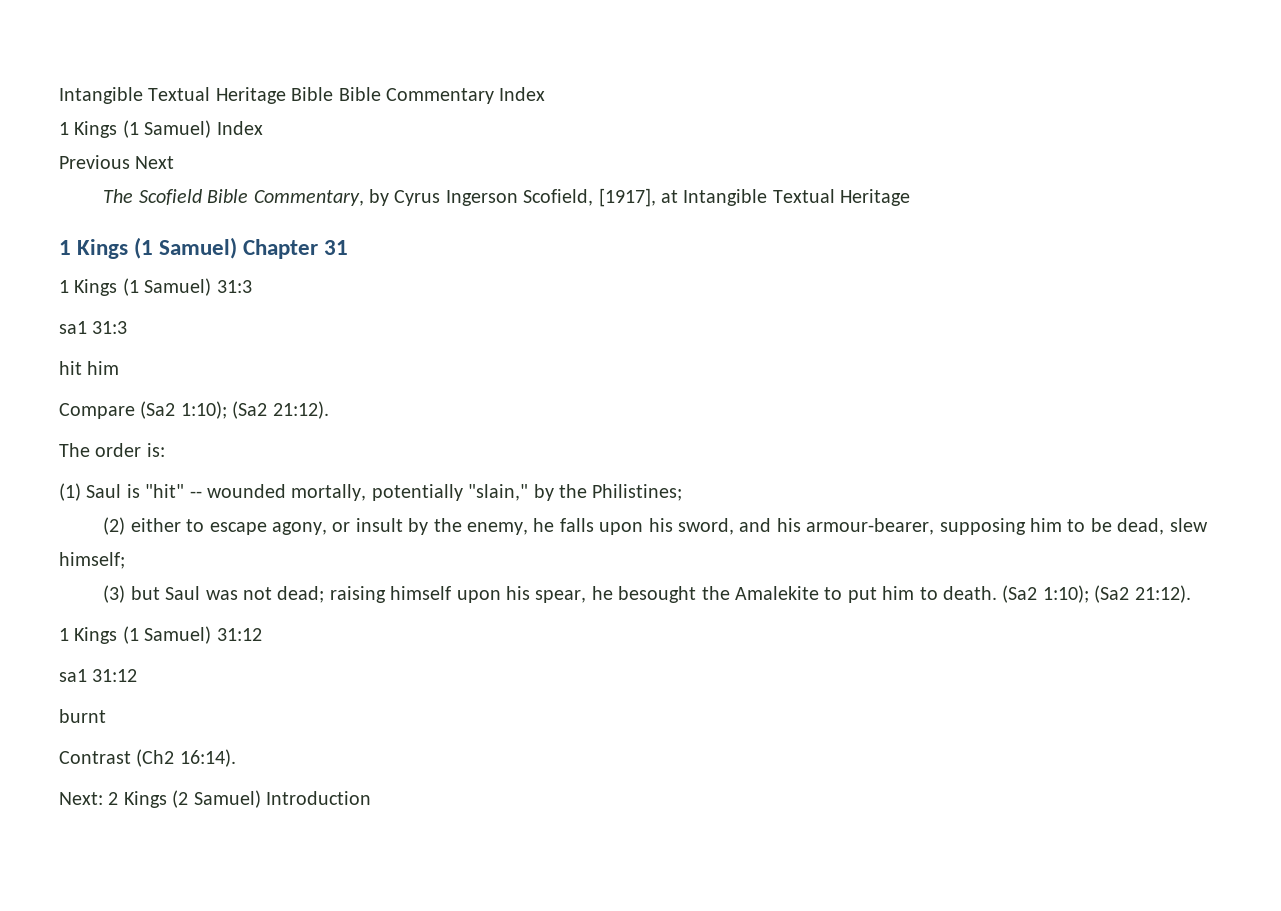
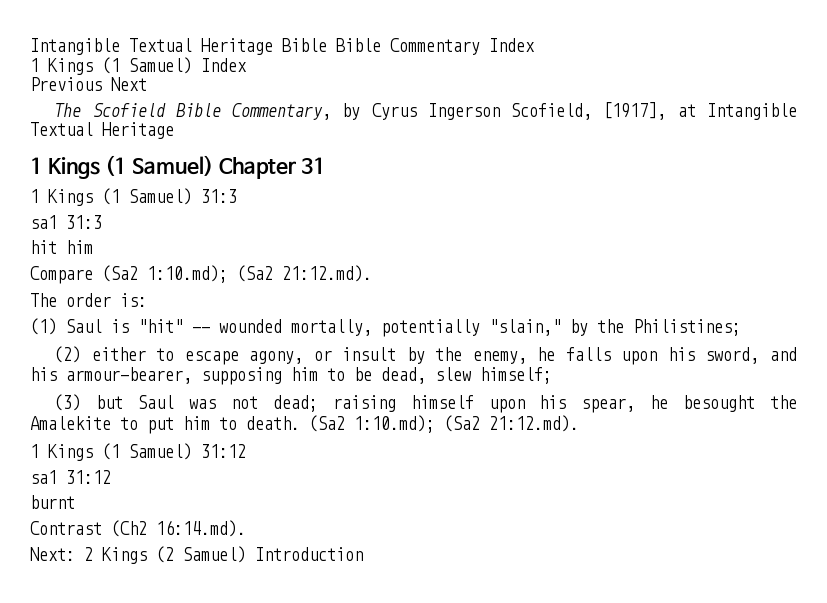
- Compare (Sa2 1:10); (Sa2 21:12).
+ Compare (Sa2 1:10.md); (Sa2 21:12.md).
- (3) but Saul was not dead; raising himself upon his spear, he besought the Amalekite to put him to death. (Sa2 1:10); (Sa2 21:12).
+ (3) but Saul was not dead; raising himself upon his spear, he besought the Amalekite to put him to death. (Sa2 1:10.md); (Sa2 21:12.md).
- Contrast (Ch2 16:14).
+ Contrast (Ch2 16:14.md).

